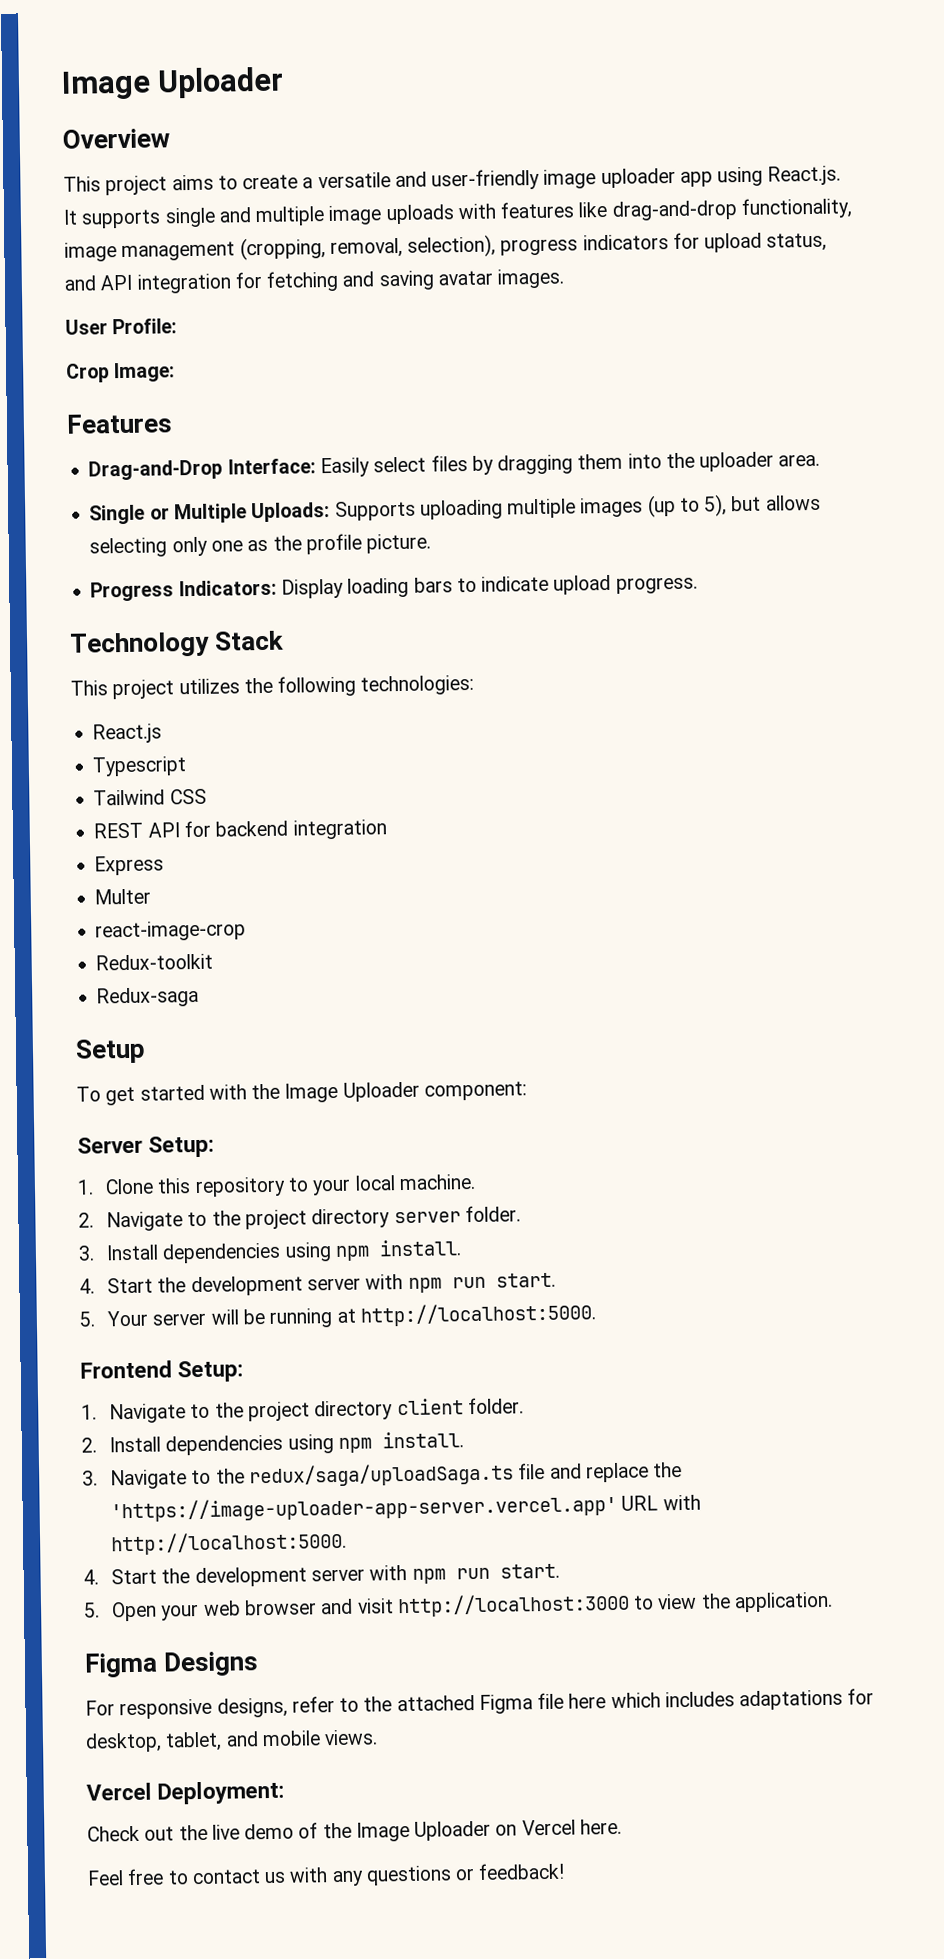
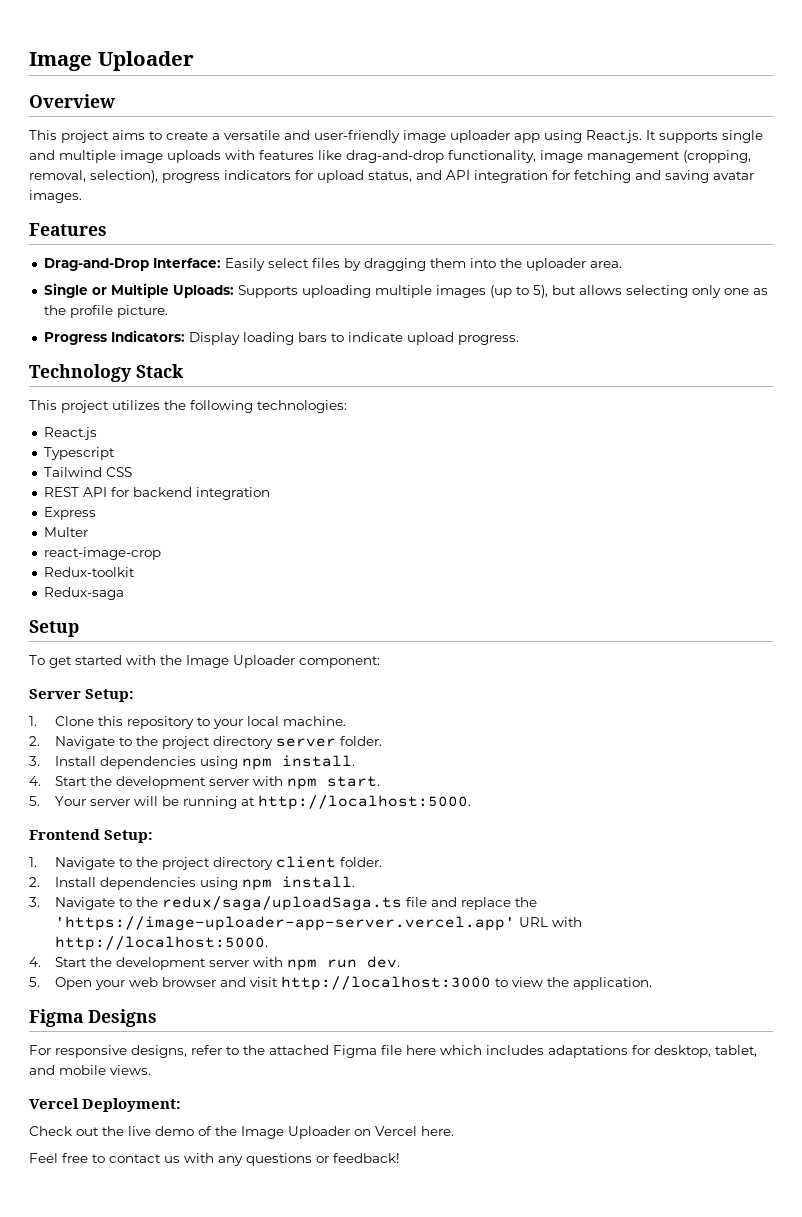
- User Profile:
- Crop Image:
  3. Install dependencies using npm install.
- 4. Start the development server with npm run start.
+ 4. Start the development server with npm start.
  3. Navigate to the redux/saga/uploadSaga.ts file and replace the 'https://image-uploader-app-server.vercel.app' URL with http://localhost:5000.
- 4. Start the development server with npm run start.
+ 4. Start the development server with npm run dev.

